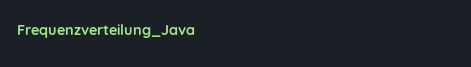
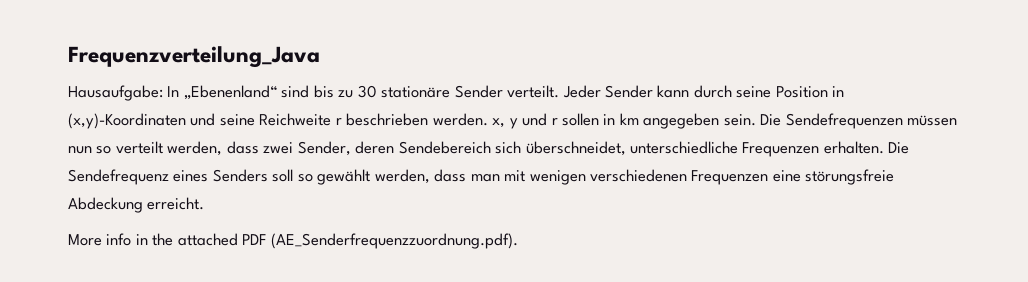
+ Hausaufgabe: In „Ebenenland“ sind bis zu 30 stationäre Sender verteilt. Jeder Sender kann durch seine Position in (x,y)-Koordinaten und seine Reichweite r beschrieben werden. x, y und r sollen in km angegeben sein. Die Sendefrequenzen müssen nun so verteilt werden, dass zwei Sender, deren Sendebereich sich überschneidet, unterschiedliche Frequenzen erhalten. Die Sendefrequenz eines Senders soll so gewählt werden, dass man mit wenigen verschiedenen Frequenzen eine störungsfreie Abdeckung erreicht.
+ More info in the attached PDF (AE_Senderfrequenzzuordnung.pdf).

